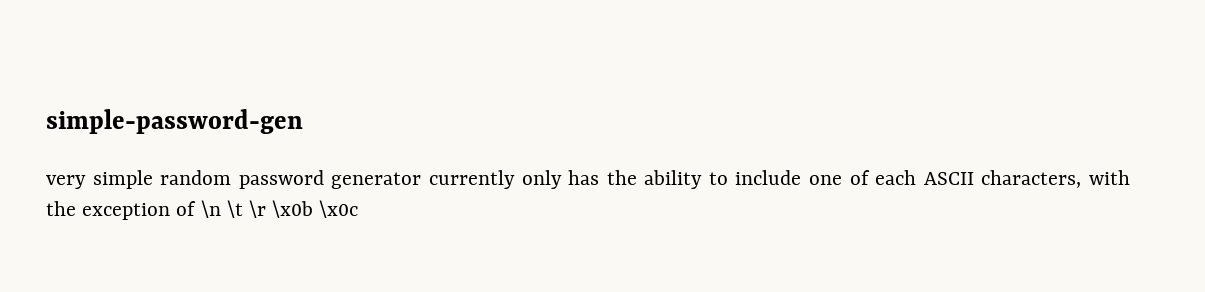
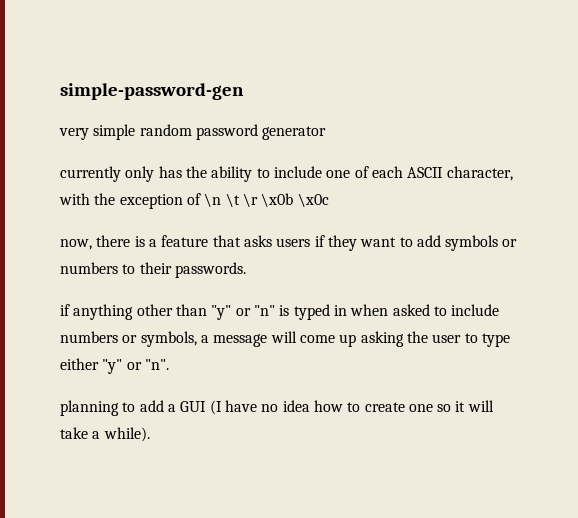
- very simple random password generator currently only has the ability to include one of each ASCII characters, with the exception of \n \t \r \x0b \x0c
+ very simple random password generator
+ currently only has the ability to include one of each ASCII character, with the exception of \n \t \r \x0b \x0c
+ now, there is a feature that asks users if they want to add symbols or numbers to their passwords.
+ if anything other than "y" or "n" is typed in when asked to include numbers or symbols, a message will come up asking the user to type either "y" or "n".
+ planning to add a GUI (I have no idea how to create one so it will take a while).

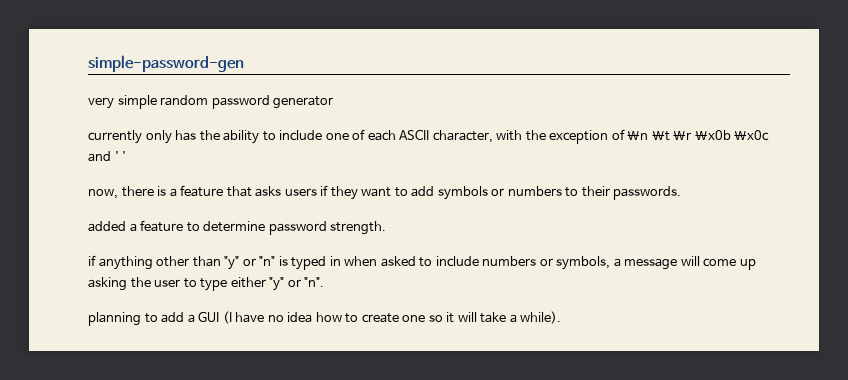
- currently only has the ability to include one of each ASCII character, with the exception of \n \t \r \x0b \x0c
+ currently only has the ability to include one of each ASCII character, with the exception of \n \t \r \x0b \x0c and ' '
+ added a feature to determine password strength.

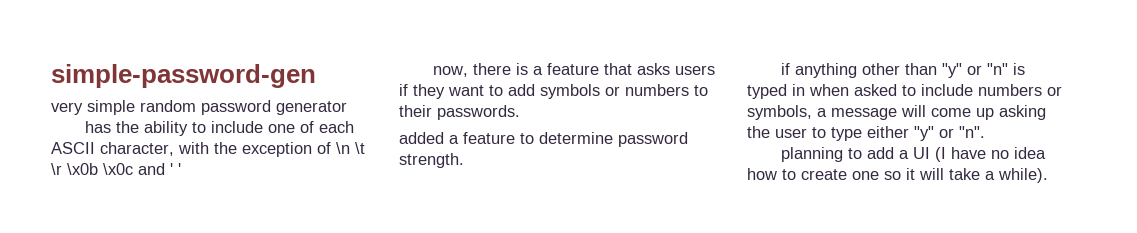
- currently only has the ability to include one of each ASCII character, with the exception of \n \t \r \x0b \x0c and ' '
+ has the ability to include one of each ASCII character, with the exception of \n \t \r \x0b \x0c and ' '
- planning to add a GUI (I have no idea how to create one so it will take a while).
+ planning to add a UI (I have no idea how to create one so it will take a while).

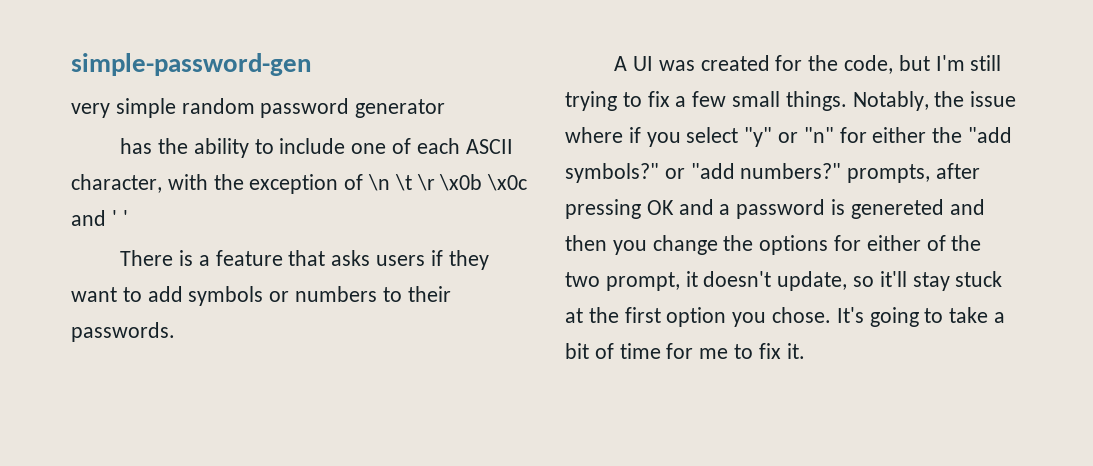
- now, there is a feature that asks users if they want to add symbols or numbers to their passwords.
+ There is a feature that asks users if they want to add symbols or numbers to their passwords.
- added a feature to determine password strength.
- if anything other than "y" or "n" is typed in when asked to include numbers or symbols, a message will come up asking the user to type either "y" or "n".
- planning to add a UI (I have no idea how to create one so it will take a while).
+ A UI was created for the code, but I'm still trying to fix a few small things. Notably, the issue where if you select "y" or "n" for either the "add symbols?" or "add numbers?" prompts, after pressing OK and a password is genereted and then you change the options for either of the two prompt, it doesn't update, so it'll stay stuck at the first option you chose. It's going to take a bit of time for me to fix it.

